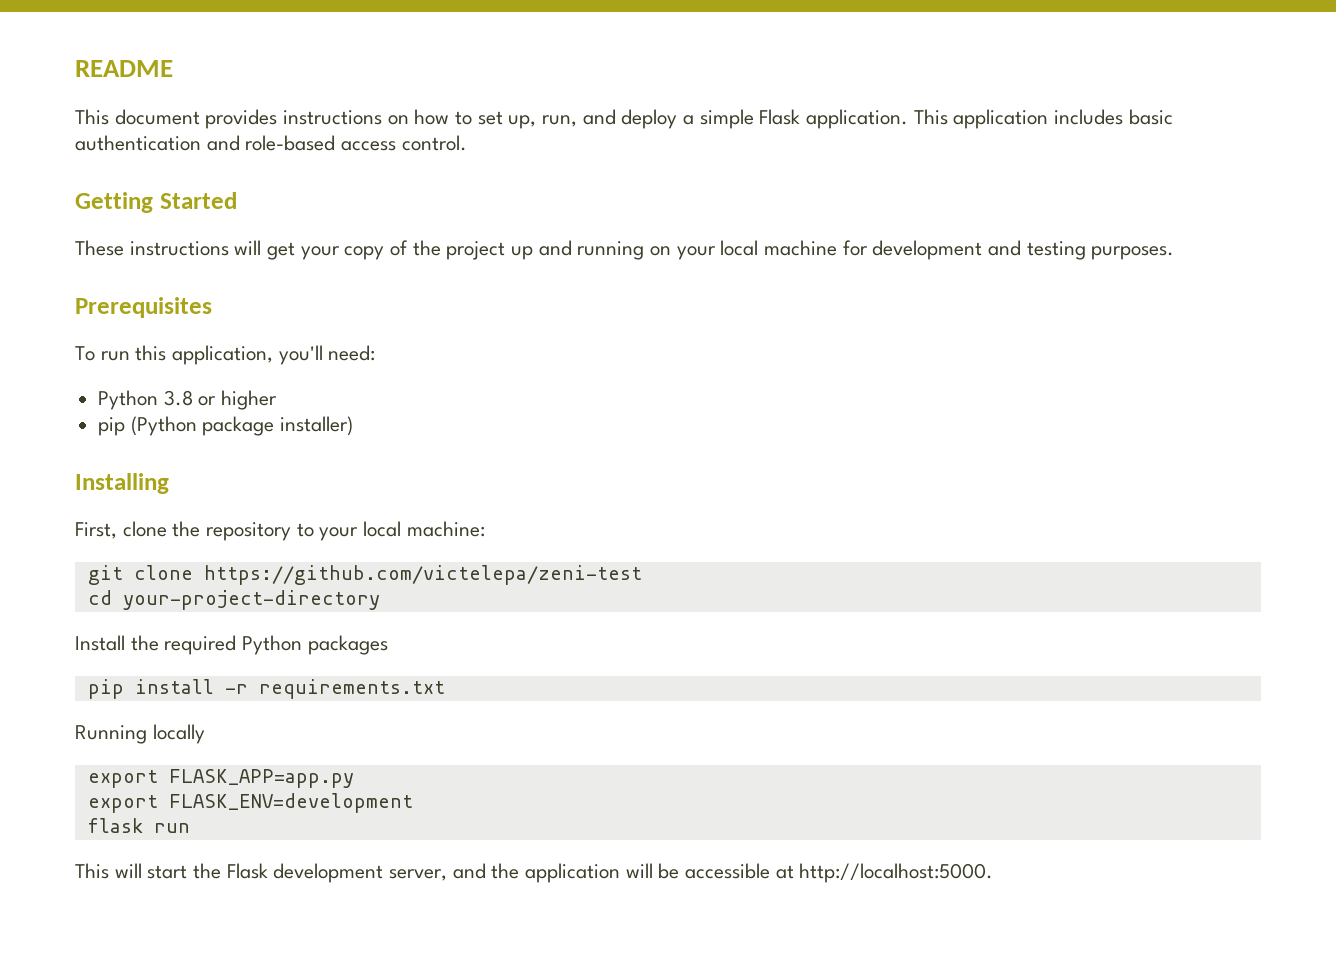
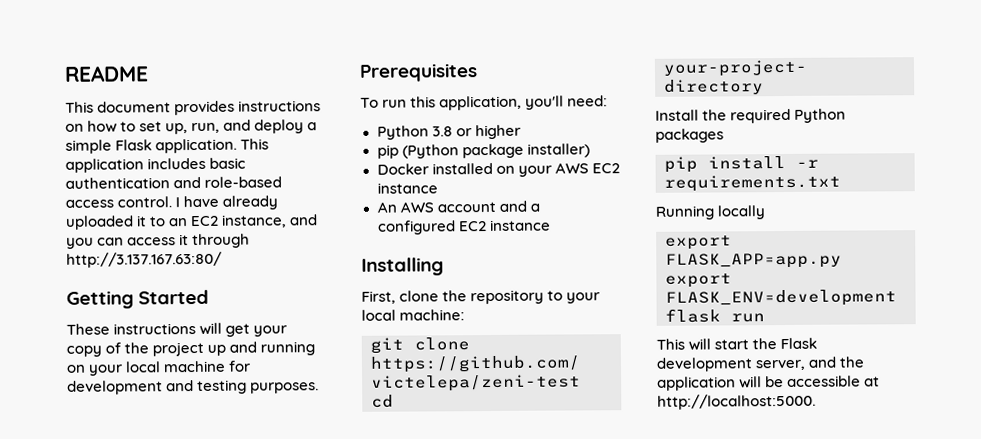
+ I have already uploaded it to an EC2 instance, and you can access it through http://3.137.167.63:80/
+ Docker installed on your AWS EC2 instance
+ An AWS account and a configured EC2 instance

